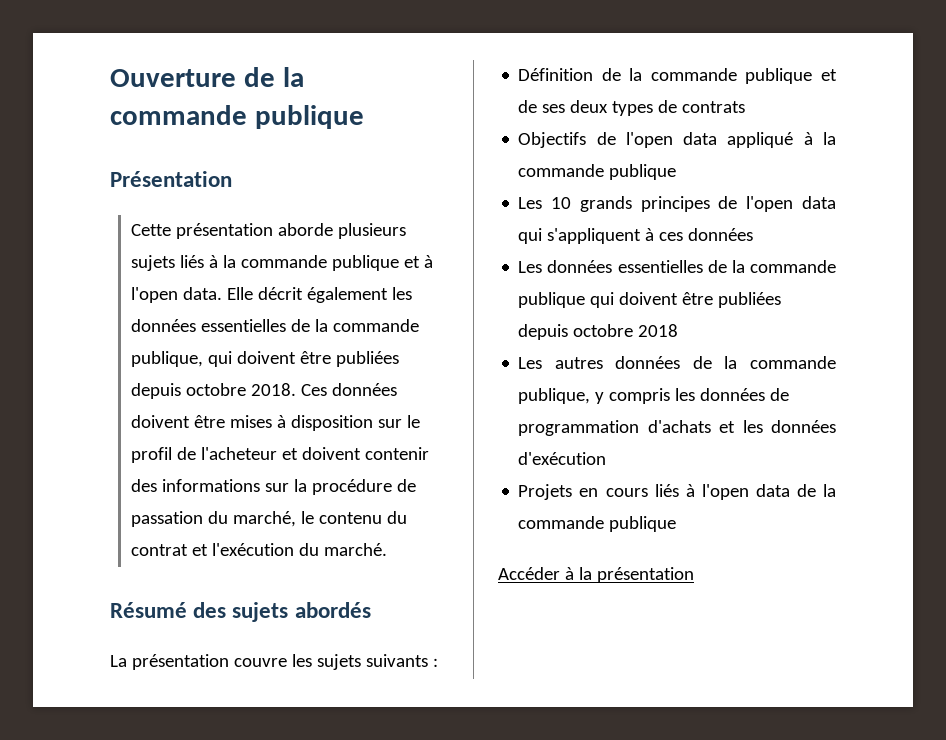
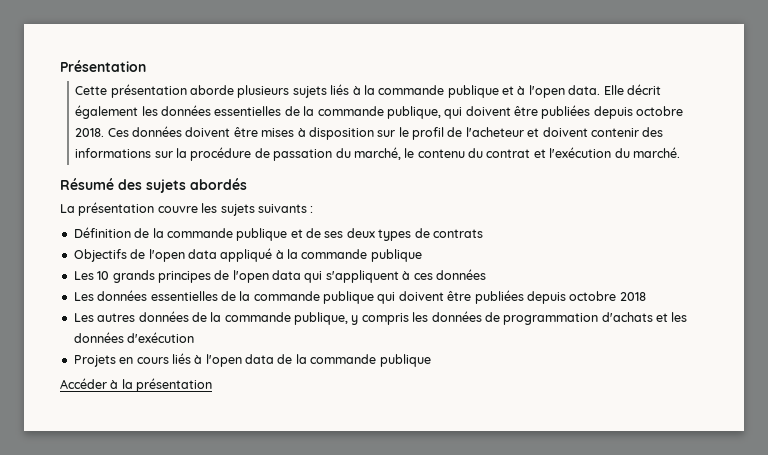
- Ouverture de la commande publique

